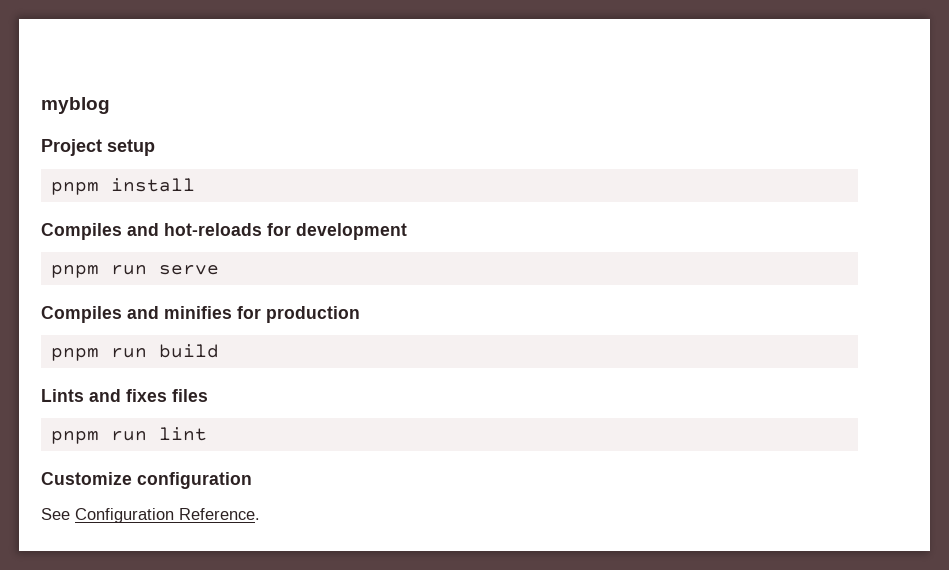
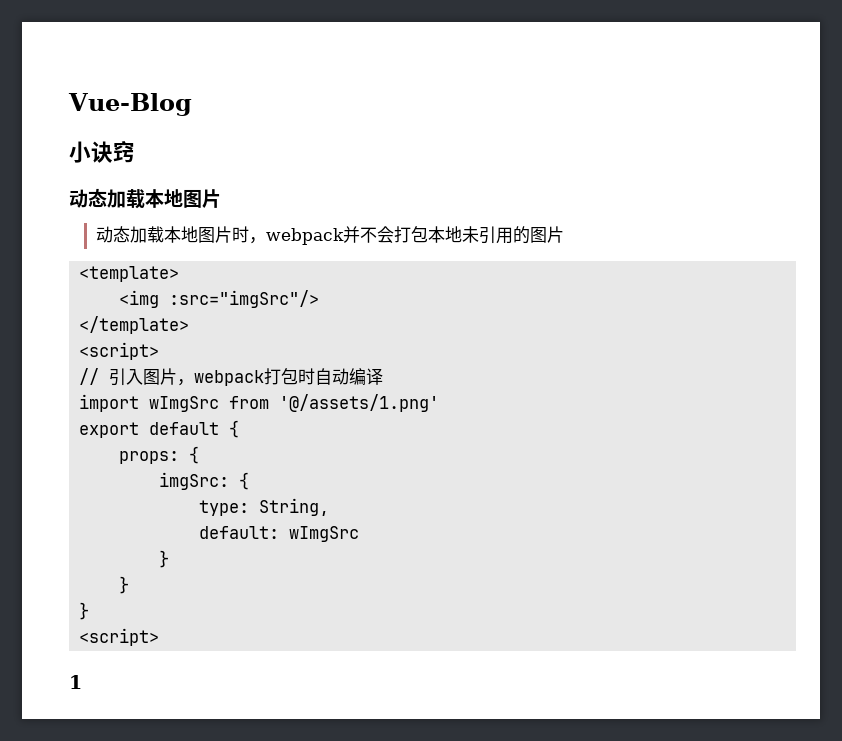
- myblog
- Project setup
- pnpm install
- Compiles and hot-reloads for development
- pnpm run serve
- Compiles and minifies for production
- pnpm run build
- Lints and fixes files
- pnpm run lint
- Customize configuration
- See Configuration Reference.
+ Vue-Blog
+ 小诀窍
+ 动态加载本地图片
+ 动态加载本地图片时，webpack并不会打包本地未引用的图片
+ <template>
+ <img :src="imgSrc"/>
+ </template>
+ <script>
+ // 引入图片，webpack打包时自动编译
+ import wImgSrc from '@/assets/1.png'
+ export default {
+ props: {
+ imgSrc: {
+ type: String,
+ default: wImgSrc
+ }
+ }
+ }
+ <script>
+ 1

